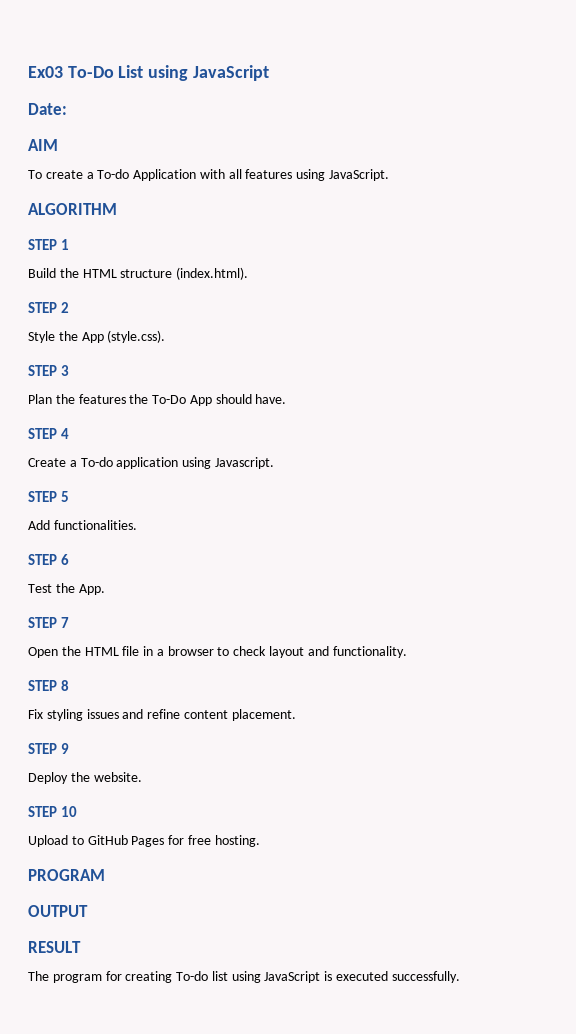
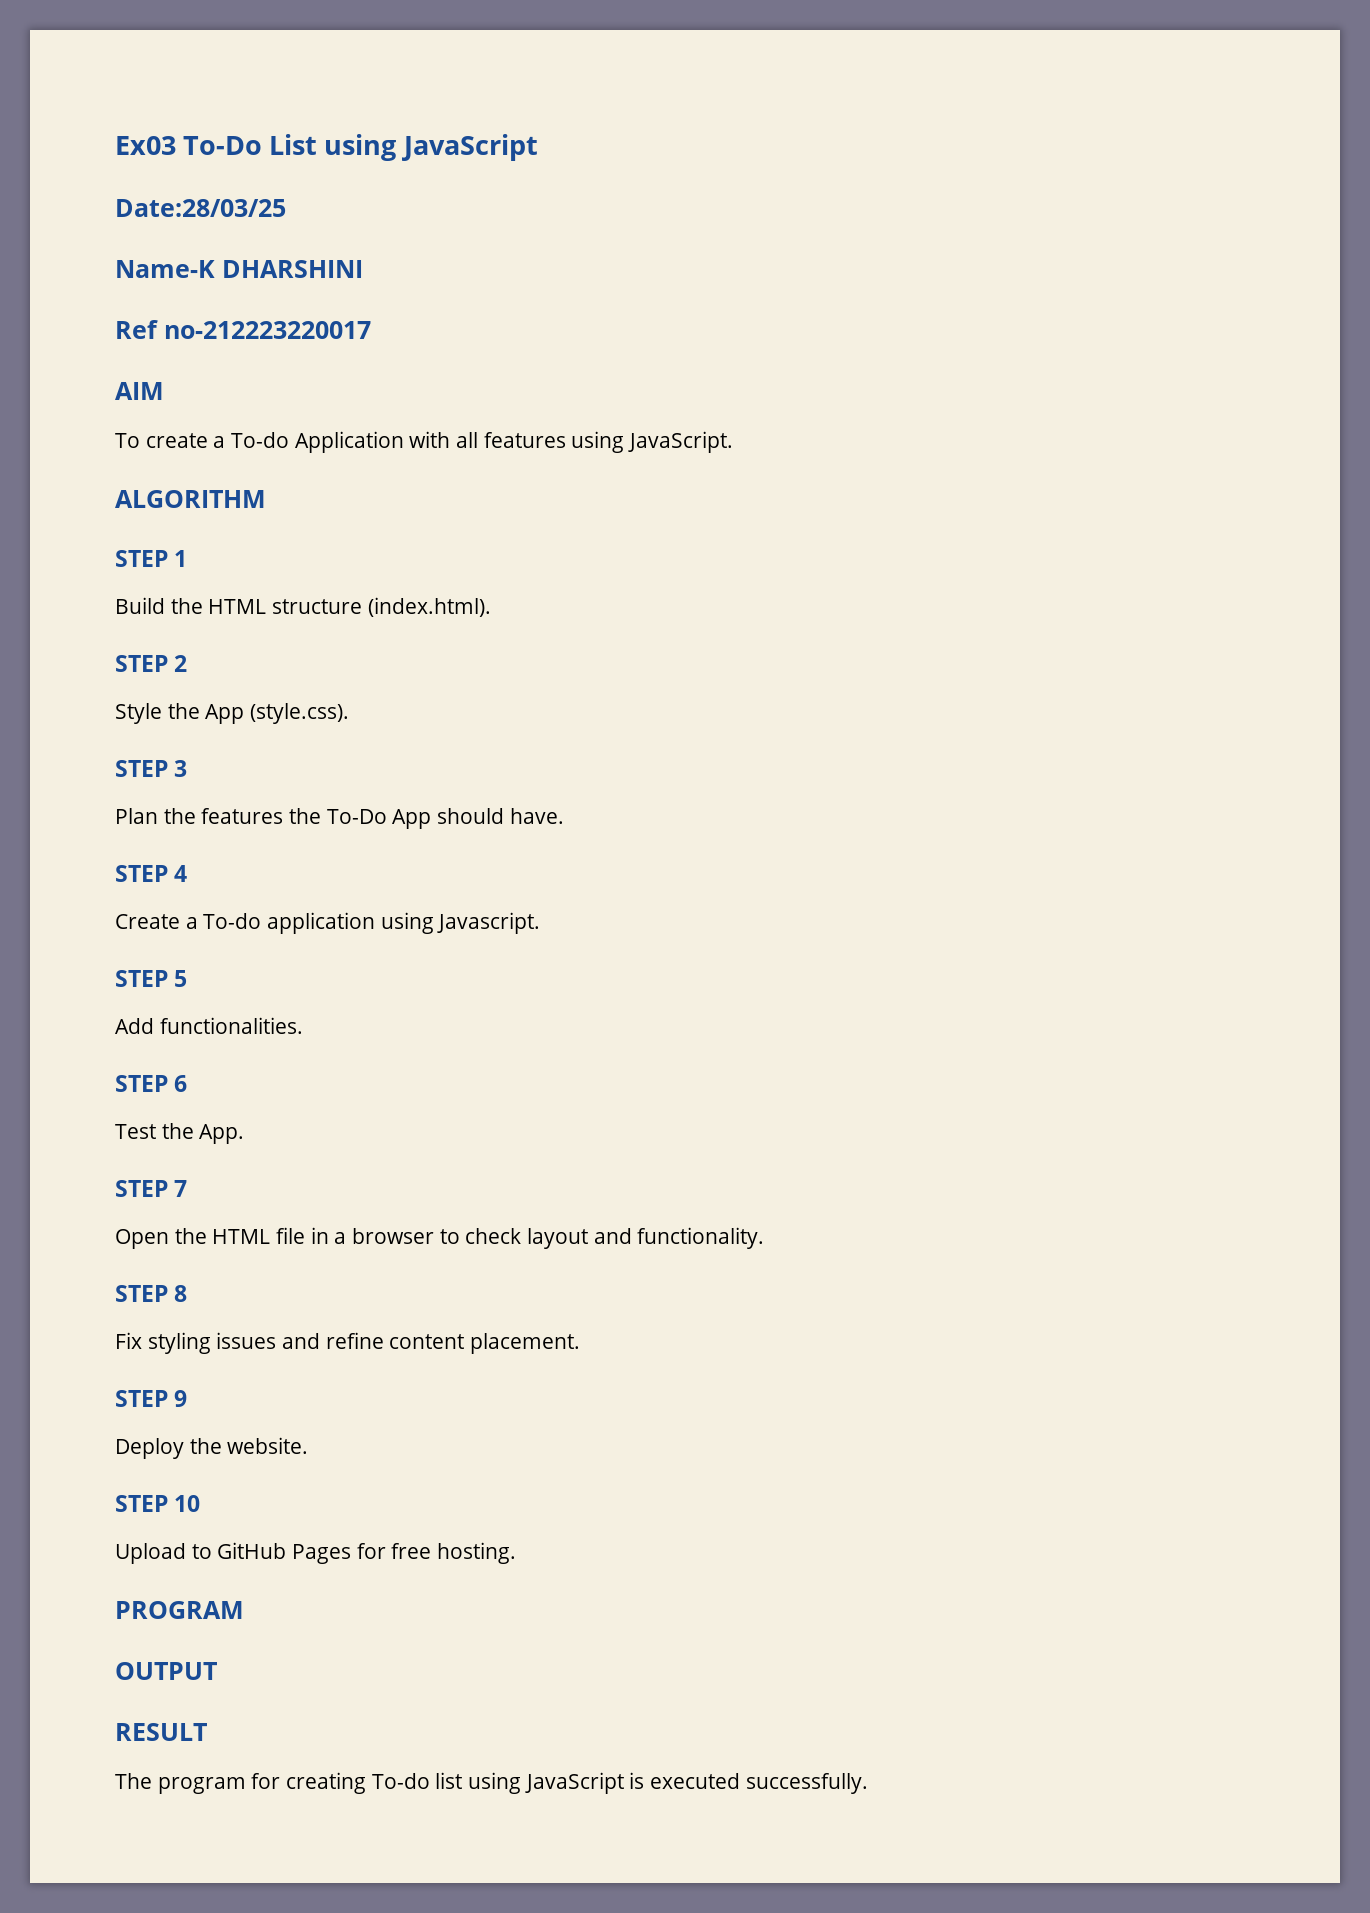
- Date:
+ Date:28/03/25
+ Name-K DHARSHINI
+ Ref no-212223220017

